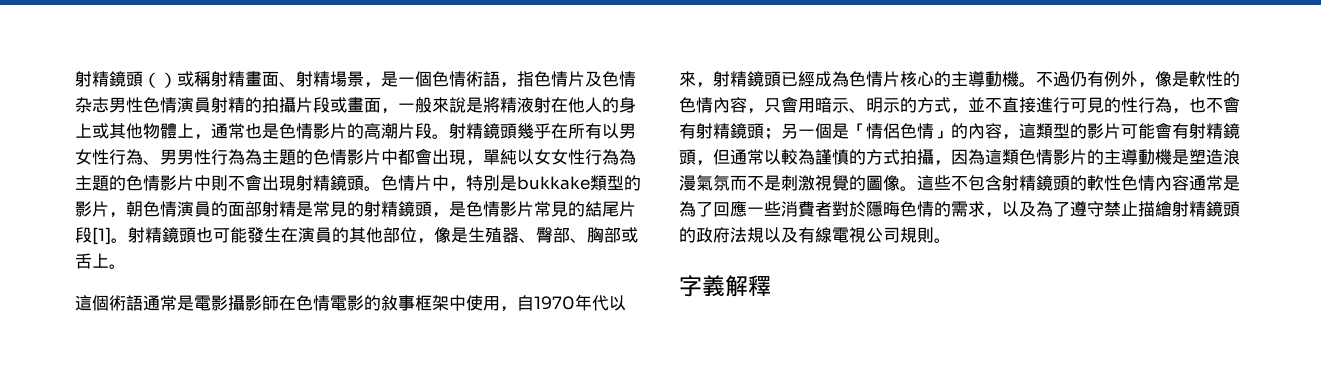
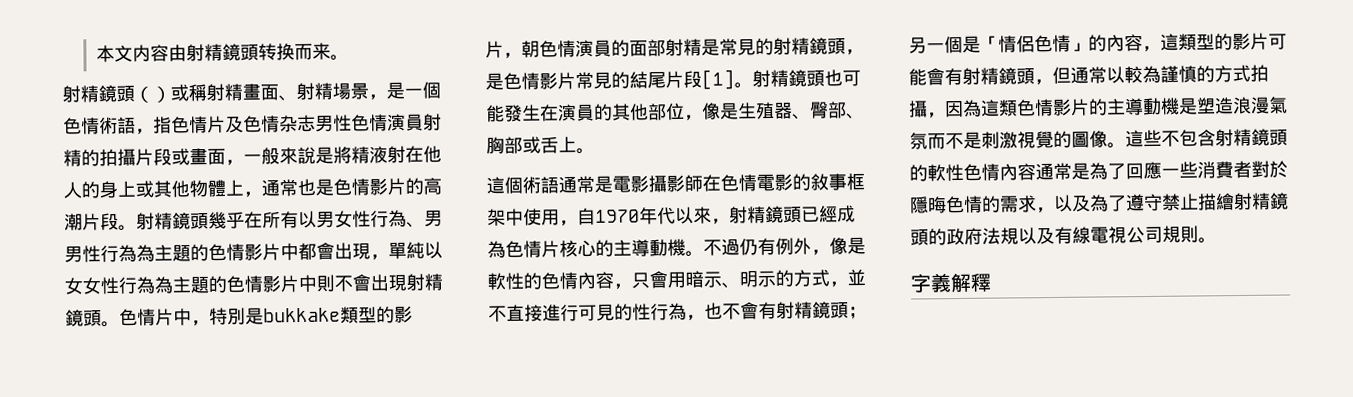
+ 本文内容由射精鏡頭转换而来。

